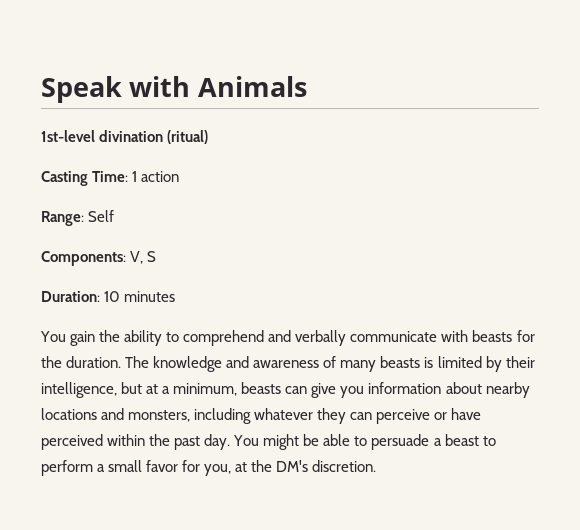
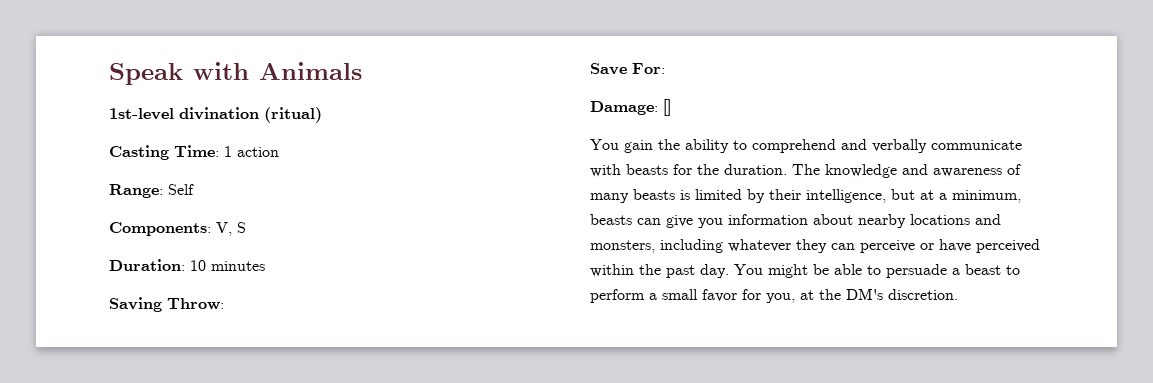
+ Saving Throw:
+ Save For:
+ Damage: []

